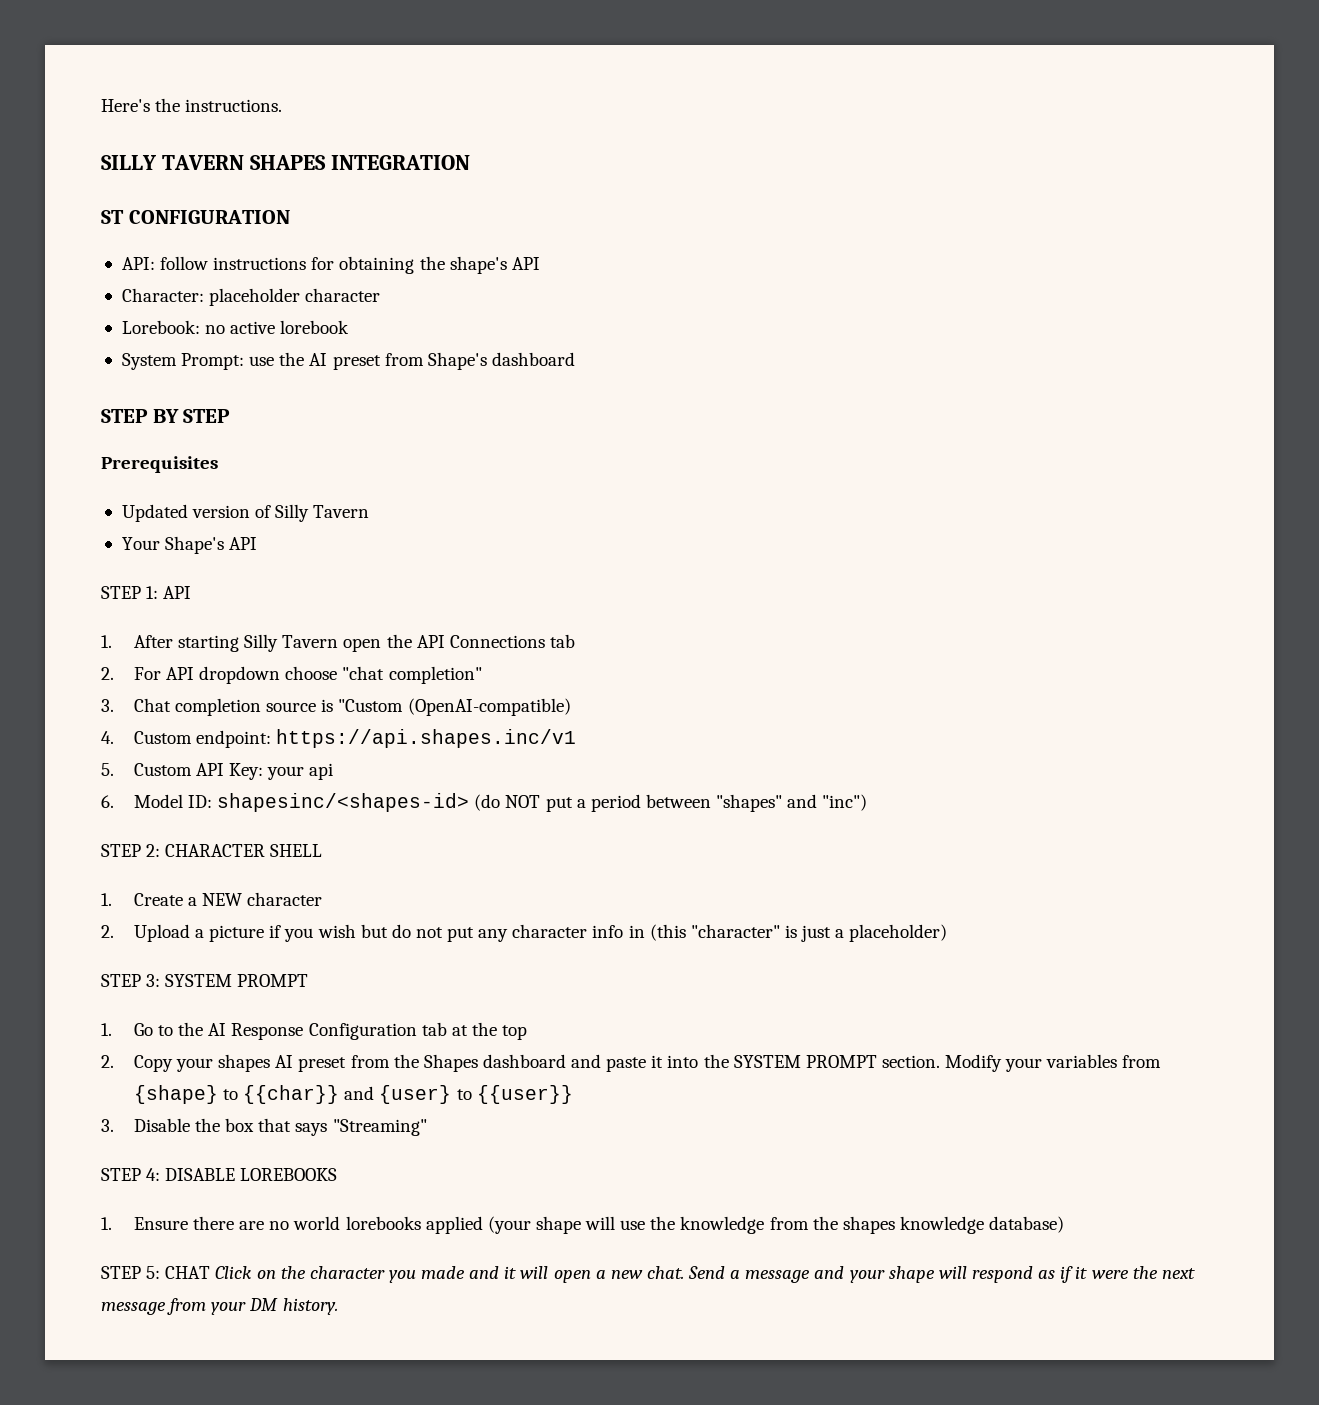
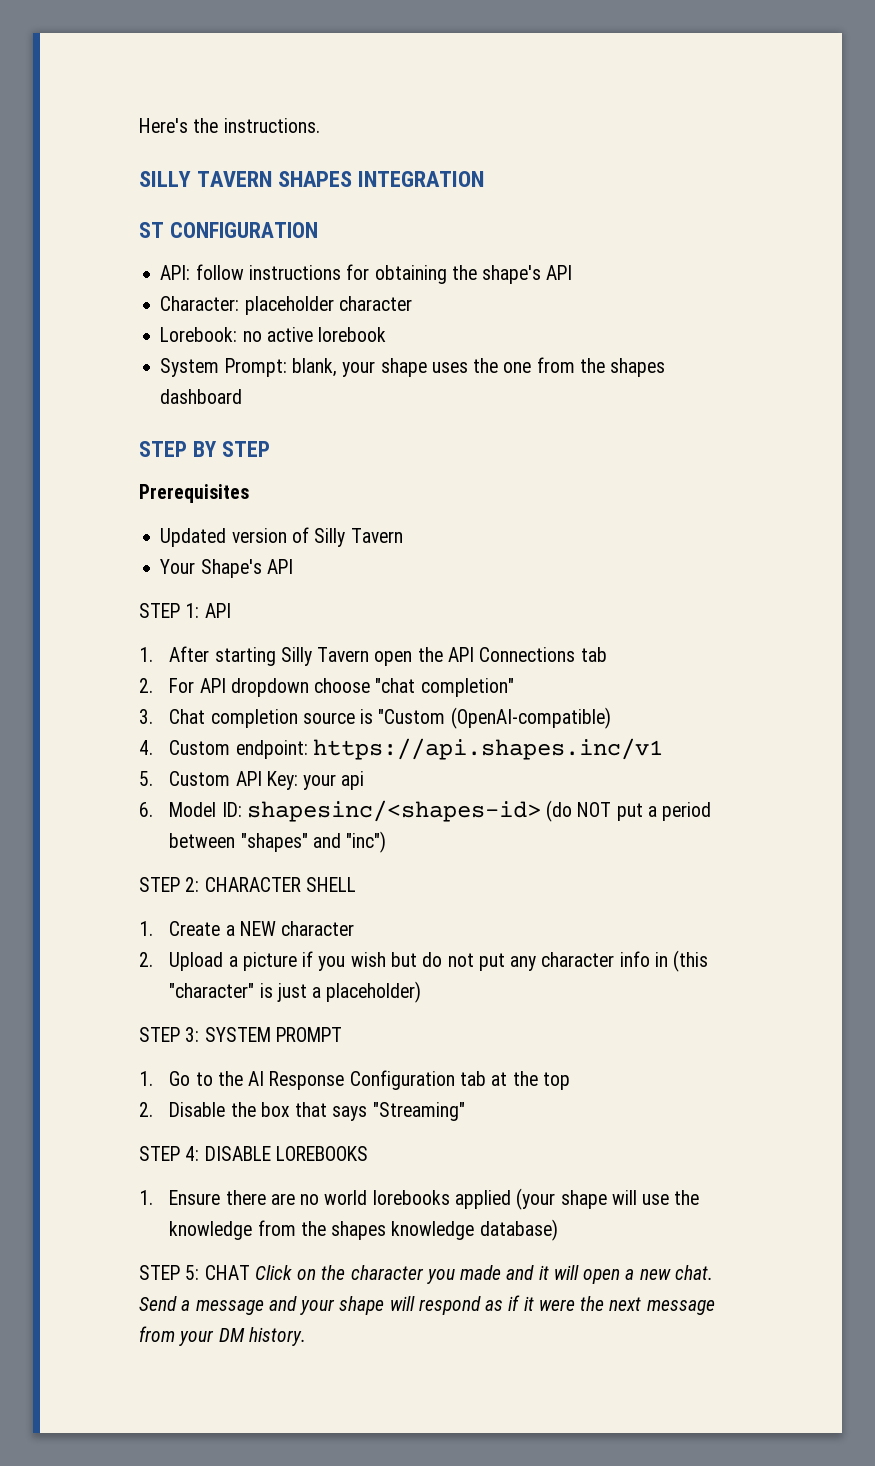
- System Prompt: use the AI preset from Shape's dashboard
+ System Prompt: blank, your shape uses the one from the shapes dashboard
- 2. Copy your shapes AI preset from the Shapes dashboard and paste it into the SYSTEM PROMPT section. Modify your variables from {shape} to {{char}} and {user} to {{user}}
- 3. Disable the box that says "Streaming"
+ 2. Disable the box that says "Streaming"

